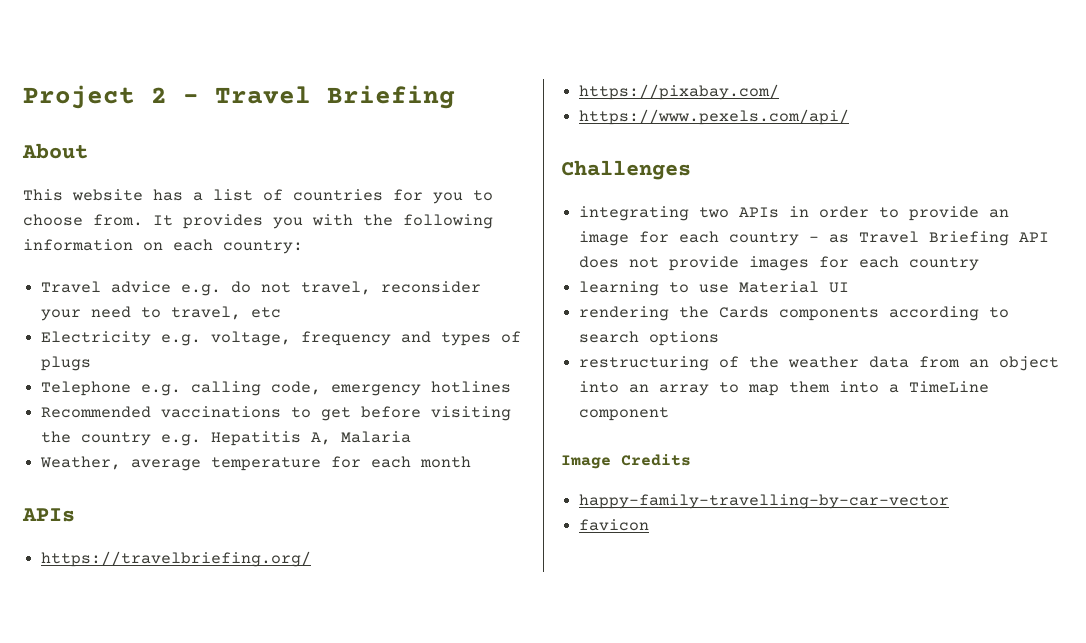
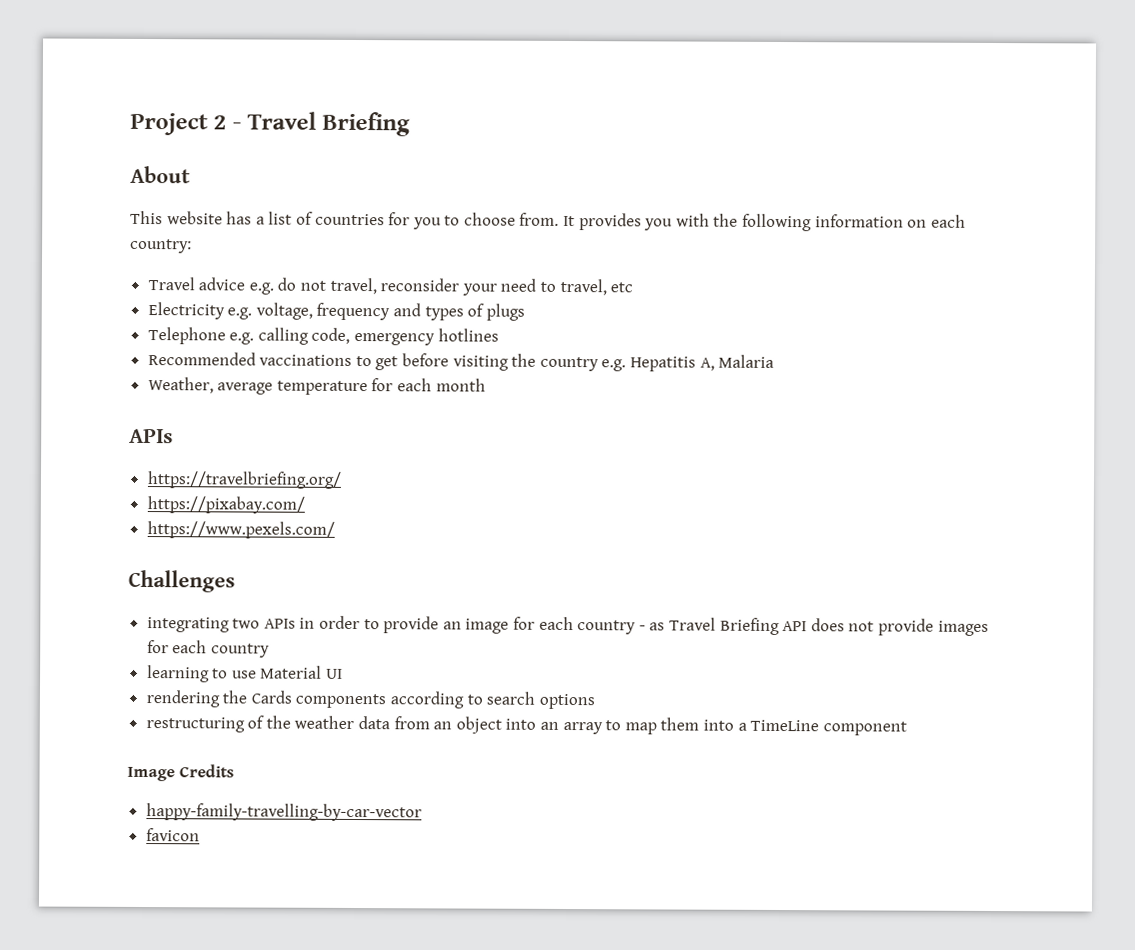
- https://www.pexels.com/api/
+ https://www.pexels.com/

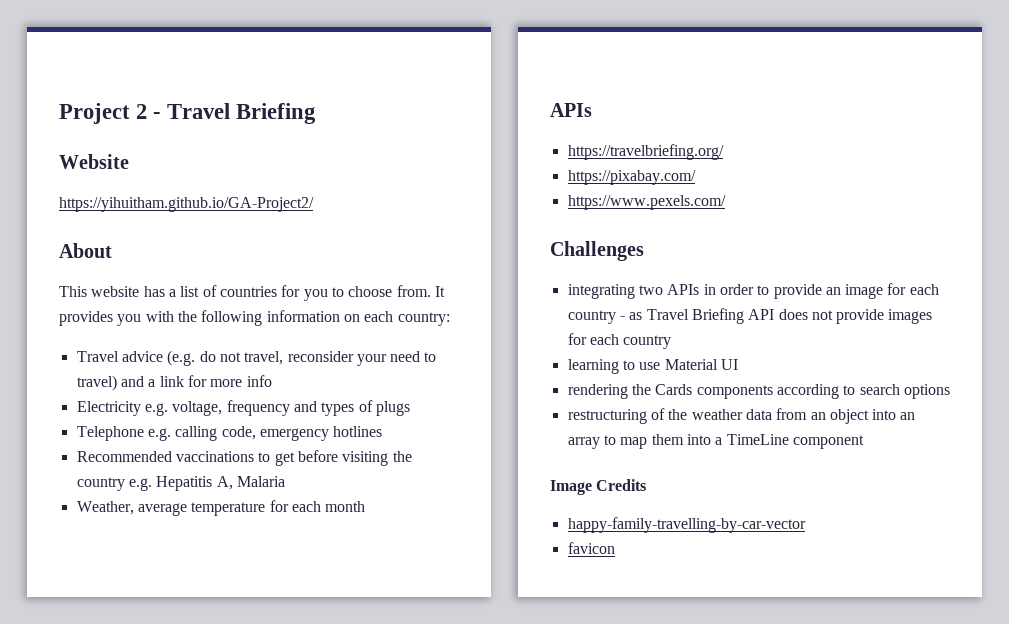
+ Website
+ https://yihuitham.github.io/GA-Project2/
- Travel advice e.g. do not travel, reconsider your need to travel, etc
+ Travel advice (e.g. do not travel, reconsider your need to travel) and a link for more info

